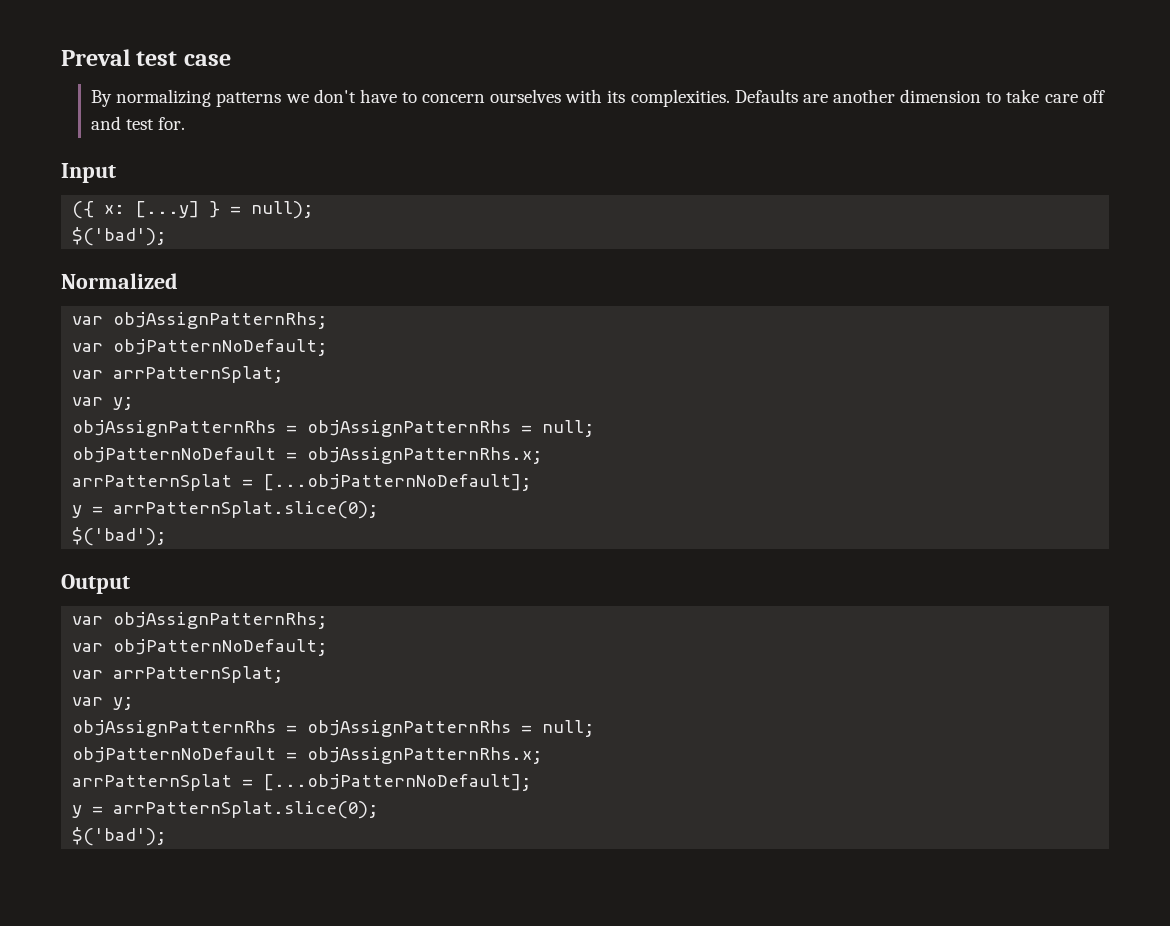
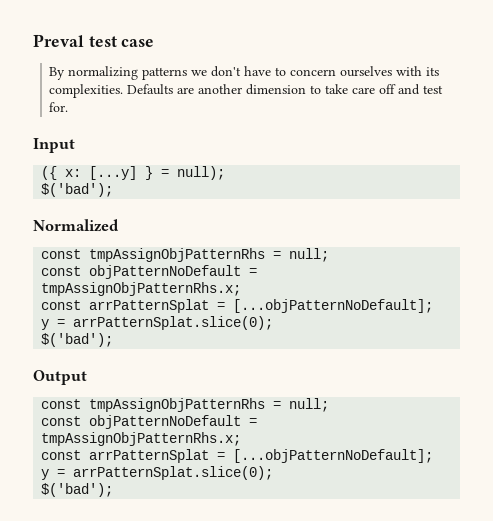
  Normalized
- var objAssignPatternRhs;
- var objPatternNoDefault;
- var arrPatternSplat;
- var y;
- objAssignPatternRhs = objAssignPatternRhs = null;
- objPatternNoDefault = objAssignPatternRhs.x;
- arrPatternSplat = [...objPatternNoDefault];
+ const tmpAssignObjPatternRhs = null;
+ const objPatternNoDefault = tmpAssignObjPatternRhs.x;
+ const arrPatternSplat = [...objPatternNoDefault];
  Output
- var objAssignPatternRhs;
- var objPatternNoDefault;
- var arrPatternSplat;
- var y;
- objAssignPatternRhs = objAssignPatternRhs = null;
- objPatternNoDefault = objAssignPatternRhs.x;
- arrPatternSplat = [...objPatternNoDefault];
+ const tmpAssignObjPatternRhs = null;
+ const objPatternNoDefault = tmpAssignObjPatternRhs.x;
+ const arrPatternSplat = [...objPatternNoDefault];

